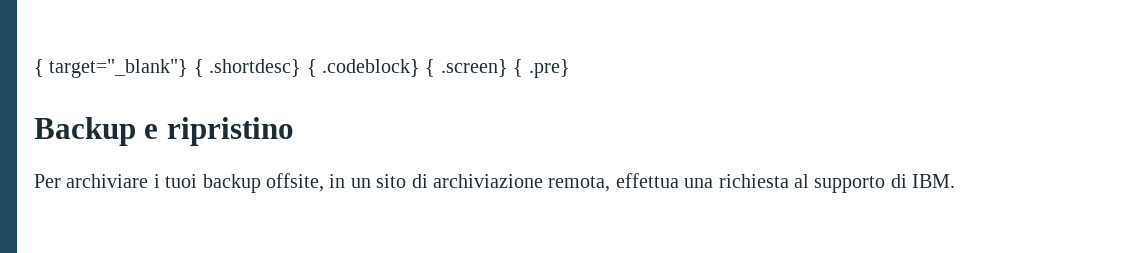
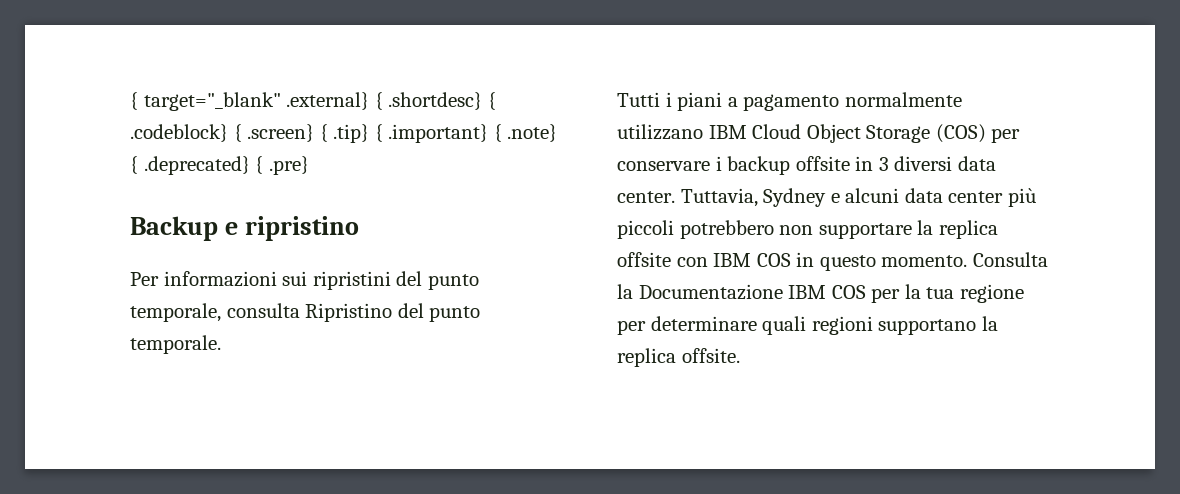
- { target="_blank"} { .shortdesc} { .codeblock} { .screen} { .pre}
+ { target="_blank" .external} { .shortdesc} { .codeblock} { .screen} { .tip} { .important} { .note} { .deprecated} { .pre}
- Per archiviare i tuoi backup offsite, in un sito di archiviazione remota, effettua una richiesta al supporto di IBM.
+ Per informazioni sui ripristini del punto temporale, consulta Ripristino del punto temporale.
+ Tutti i piani a pagamento normalmente utilizzano IBM Cloud Object Storage (COS) per conservare i backup offsite in 3 diversi data center. Tuttavia, Sydney e alcuni data center più piccoli potrebbero non supportare la replica offsite con IBM COS in questo momento. Consulta la Documentazione IBM COS per la tua regione per determinare quali regioni supportano la replica offsite.

